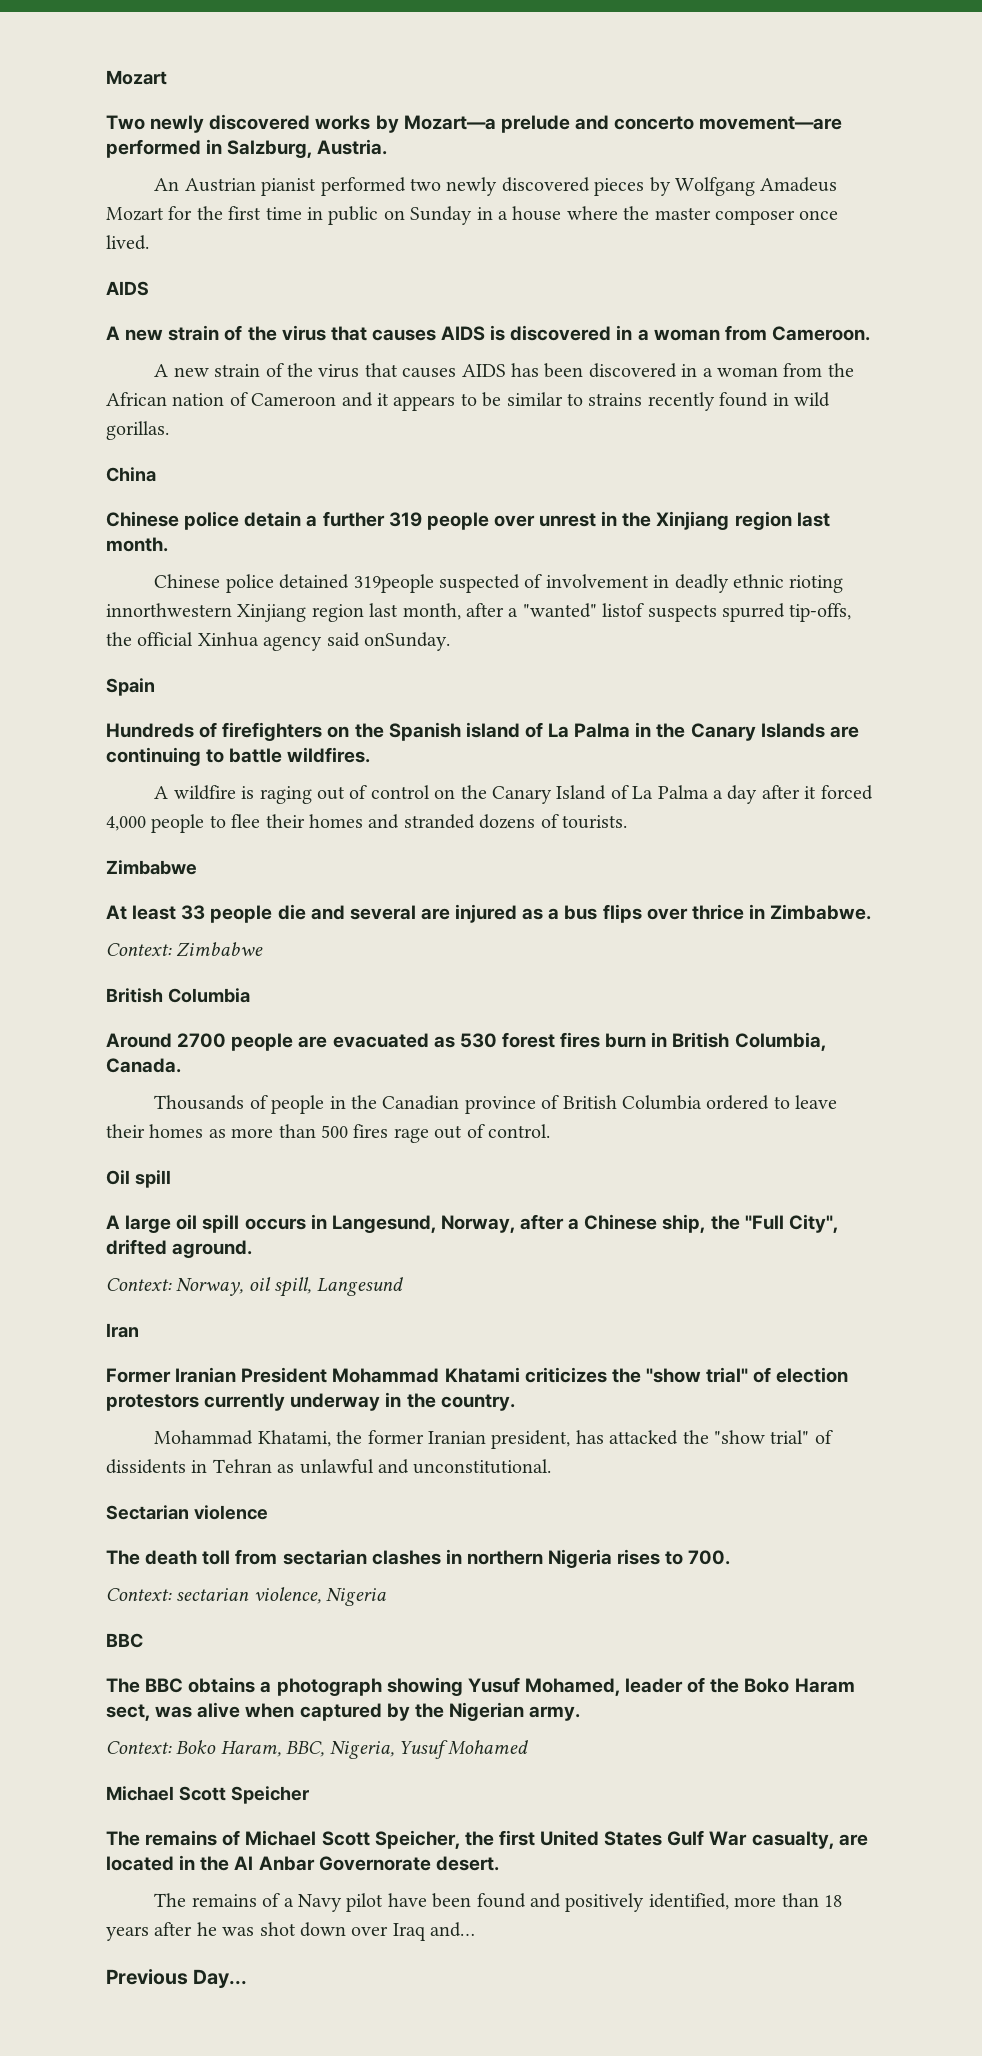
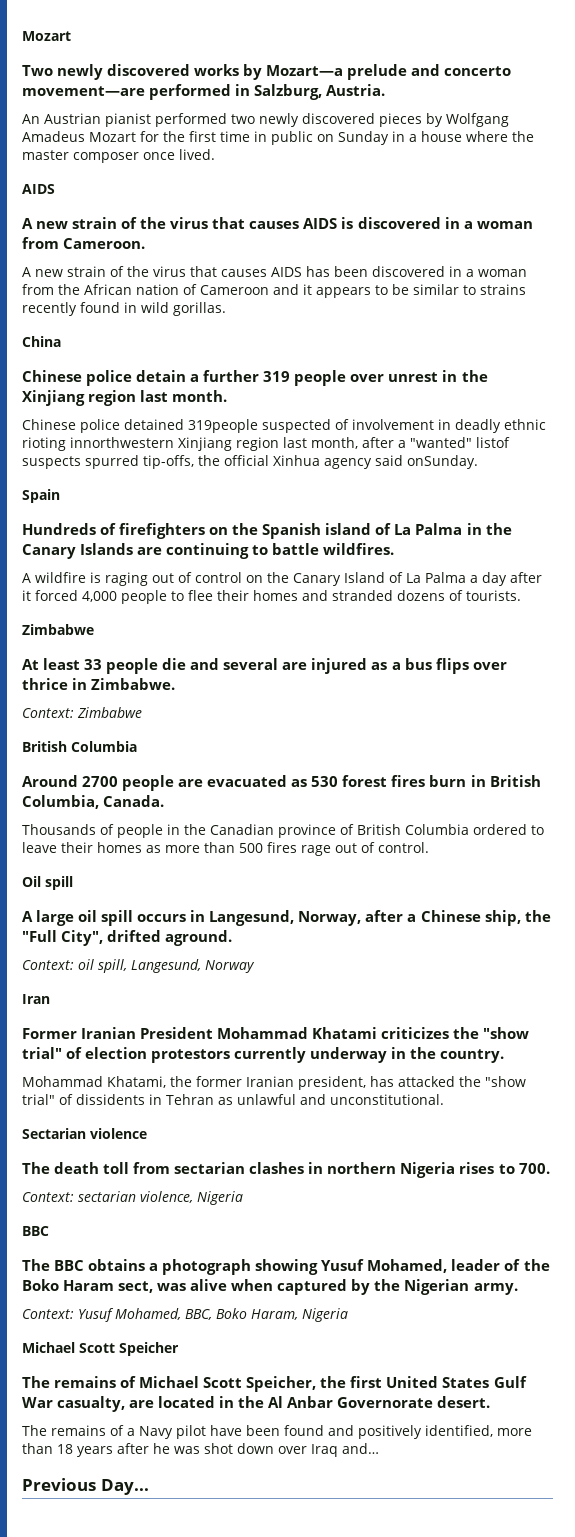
- Context: Norway, oil spill, Langesund
+ Context: oil spill, Langesund, Norway
- Context: Boko Haram, BBC, Nigeria, Yusuf Mohamed
+ Context: Yusuf Mohamed, BBC, Boko Haram, Nigeria

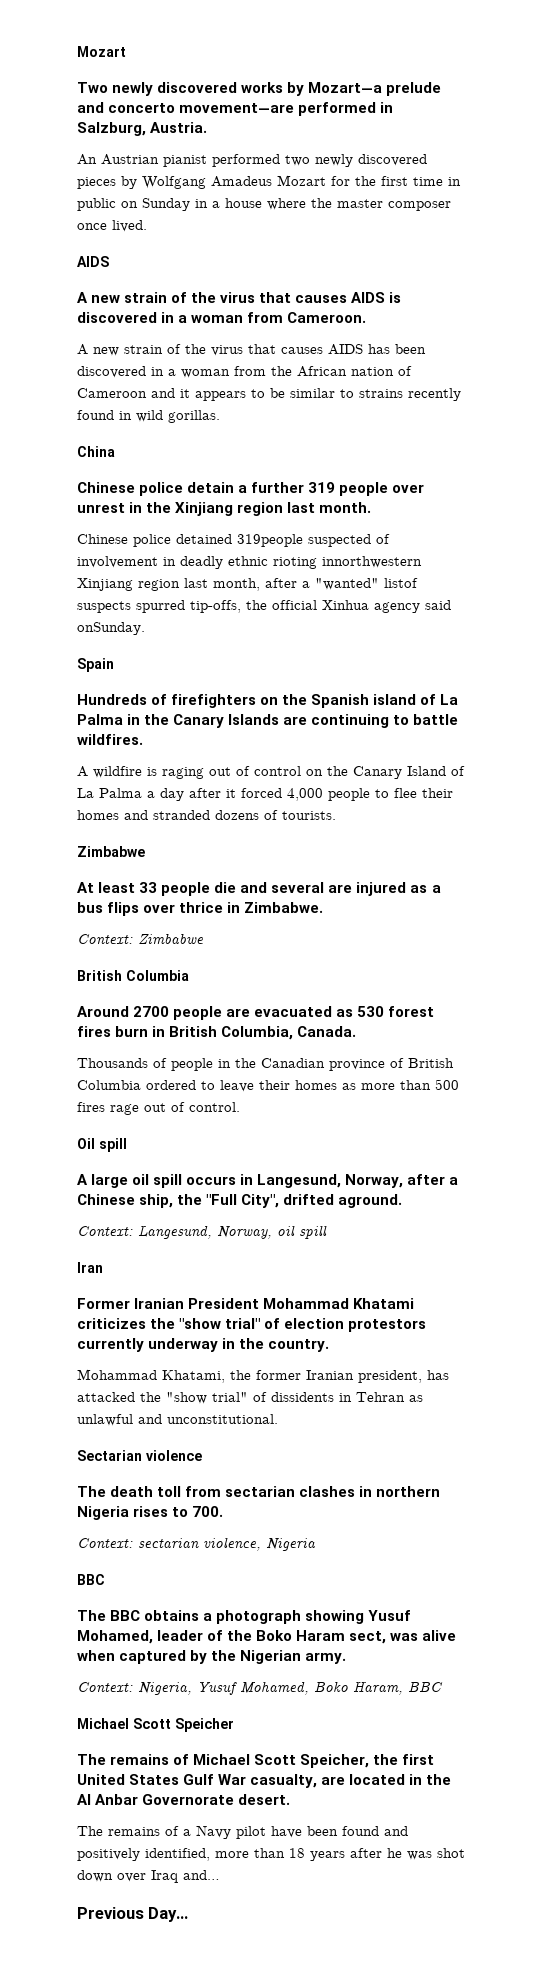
- Context: oil spill, Langesund, Norway
+ Context: Langesund, Norway, oil spill
- Context: Yusuf Mohamed, BBC, Boko Haram, Nigeria
+ Context: Nigeria, Yusuf Mohamed, Boko Haram, BBC

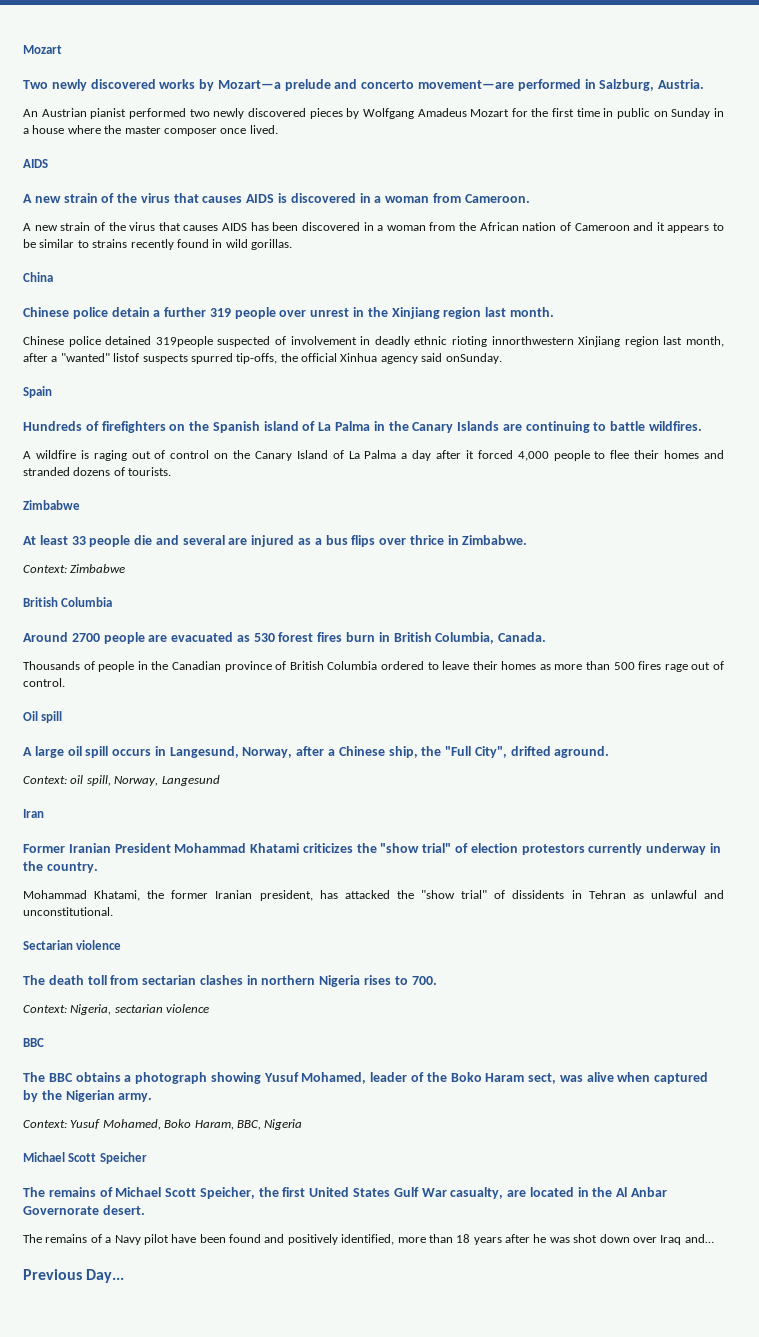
- Context: Langesund, Norway, oil spill
+ Context: oil spill, Norway, Langesund
- Context: sectarian violence, Nigeria
+ Context: Nigeria, sectarian violence
- Context: Nigeria, Yusuf Mohamed, Boko Haram, BBC
+ Context: Yusuf Mohamed, Boko Haram, BBC, Nigeria

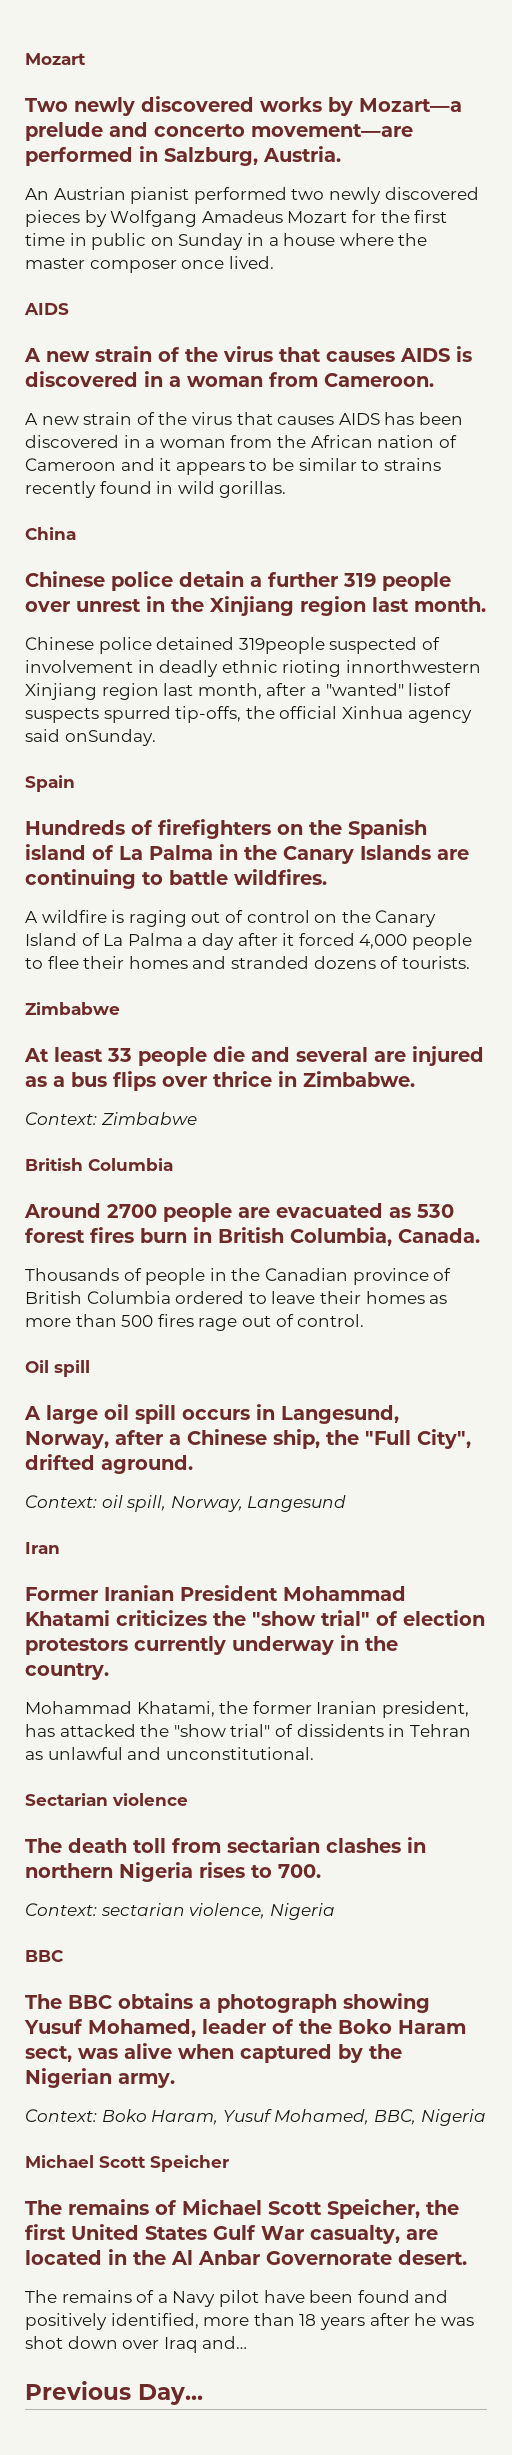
- Context: Nigeria, sectarian violence
+ Context: sectarian violence, Nigeria
- Context: Yusuf Mohamed, Boko Haram, BBC, Nigeria
+ Context: Boko Haram, Yusuf Mohamed, BBC, Nigeria

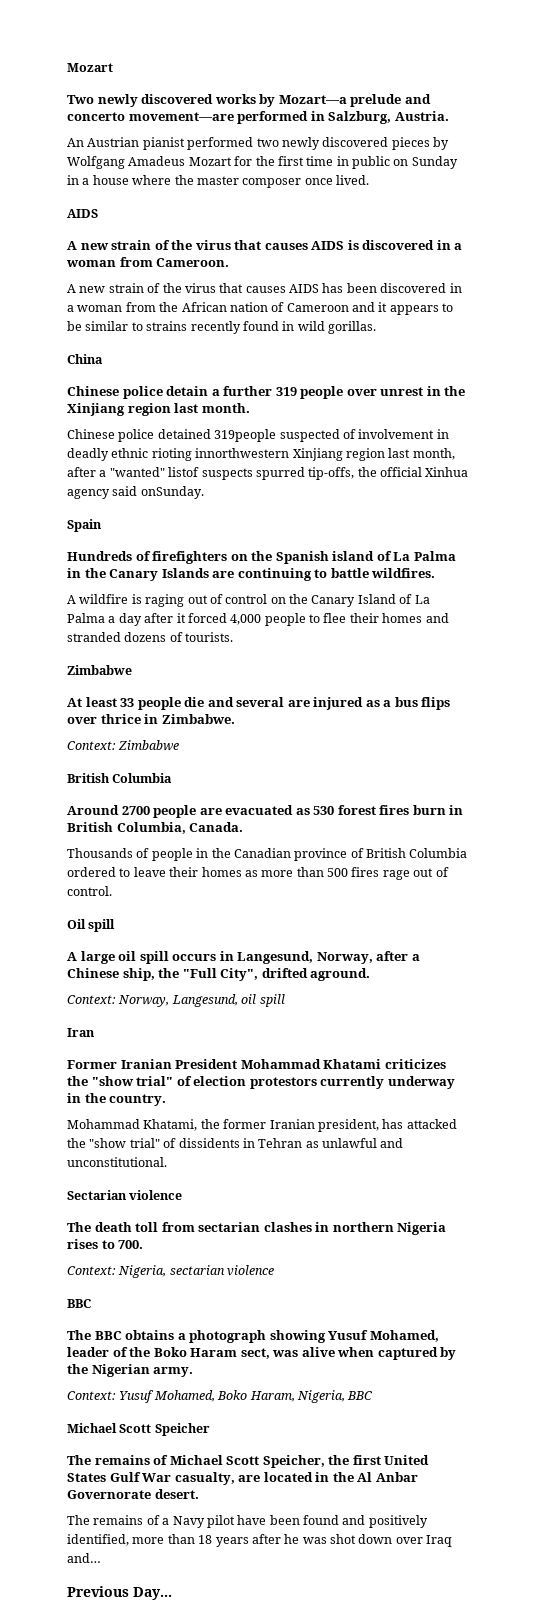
- Context: oil spill, Norway, Langesund
+ Context: Norway, Langesund, oil spill
- Context: sectarian violence, Nigeria
+ Context: Nigeria, sectarian violence
- Context: Boko Haram, Yusuf Mohamed, BBC, Nigeria
+ Context: Yusuf Mohamed, Boko Haram, Nigeria, BBC

